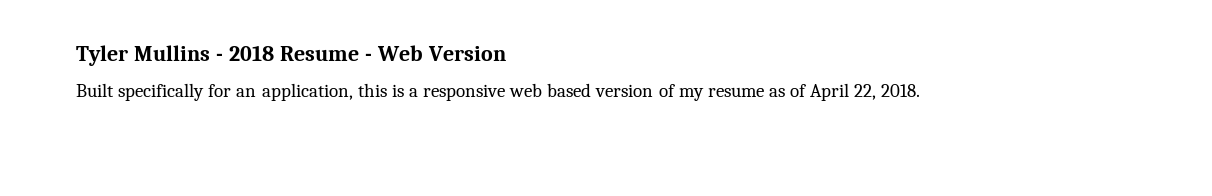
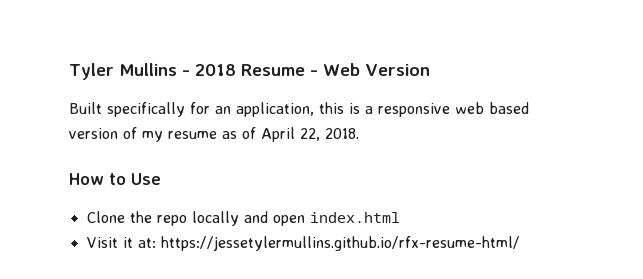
+ How to Use
+ Clone the repo locally and open index.html
+ Visit it at: https://jessetylermullins.github.io/rfx-resume-html/

